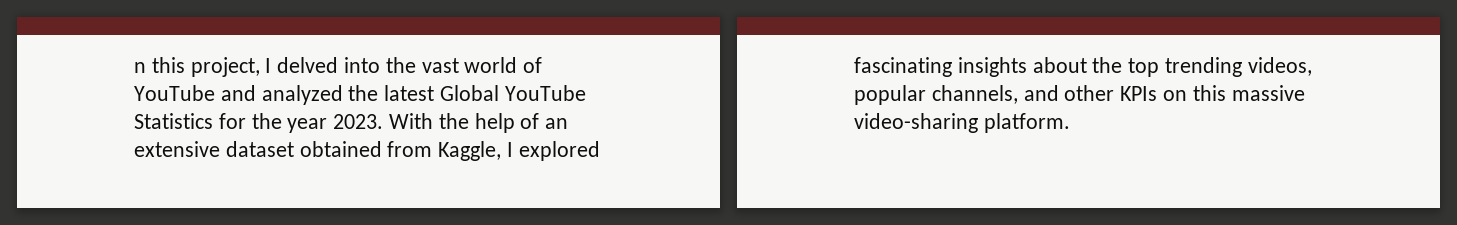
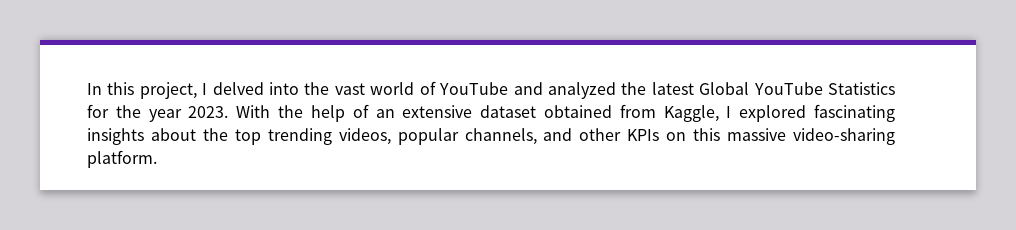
- n this project, I delved into the vast world of YouTube and analyzed the latest Global YouTube Statistics for the year 2023.
+ In this project, I delved into the vast world of YouTube and analyzed the latest Global YouTube Statistics for the year 2023.

